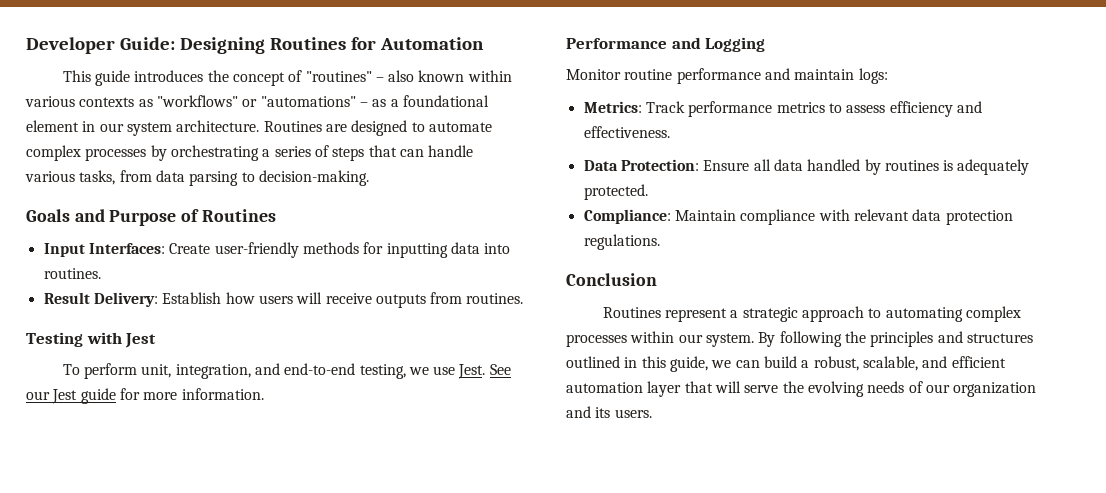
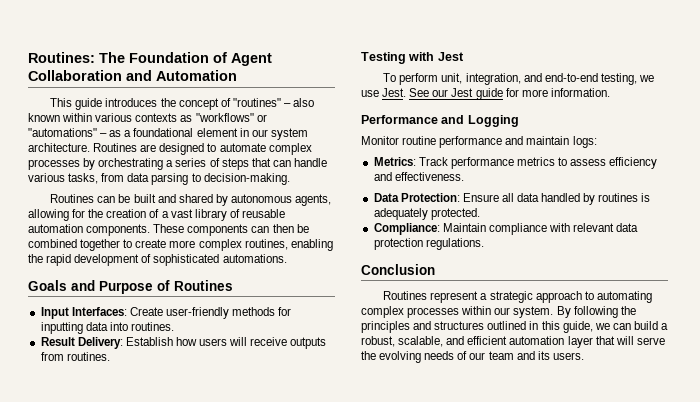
- Developer Guide: Designing Routines for Automation
+ Routines: The Foundation of Agent Collaboration and Automation
+ Routines can be built and shared by autonomous agents, allowing for the creation of a vast library of reusable automation components. These components can then be combined together to create more complex routines, enabling the rapid development of sophisticated automations.
- By following the principles and structures outlined in this guide, we can build a robust, scalable, and efficient automation layer that will serve the evolving needs of our organization and its users.
+ By following the principles and structures outlined in this guide, we can build a robust, scalable, and efficient automation layer that will serve the evolving needs of our team and its users.

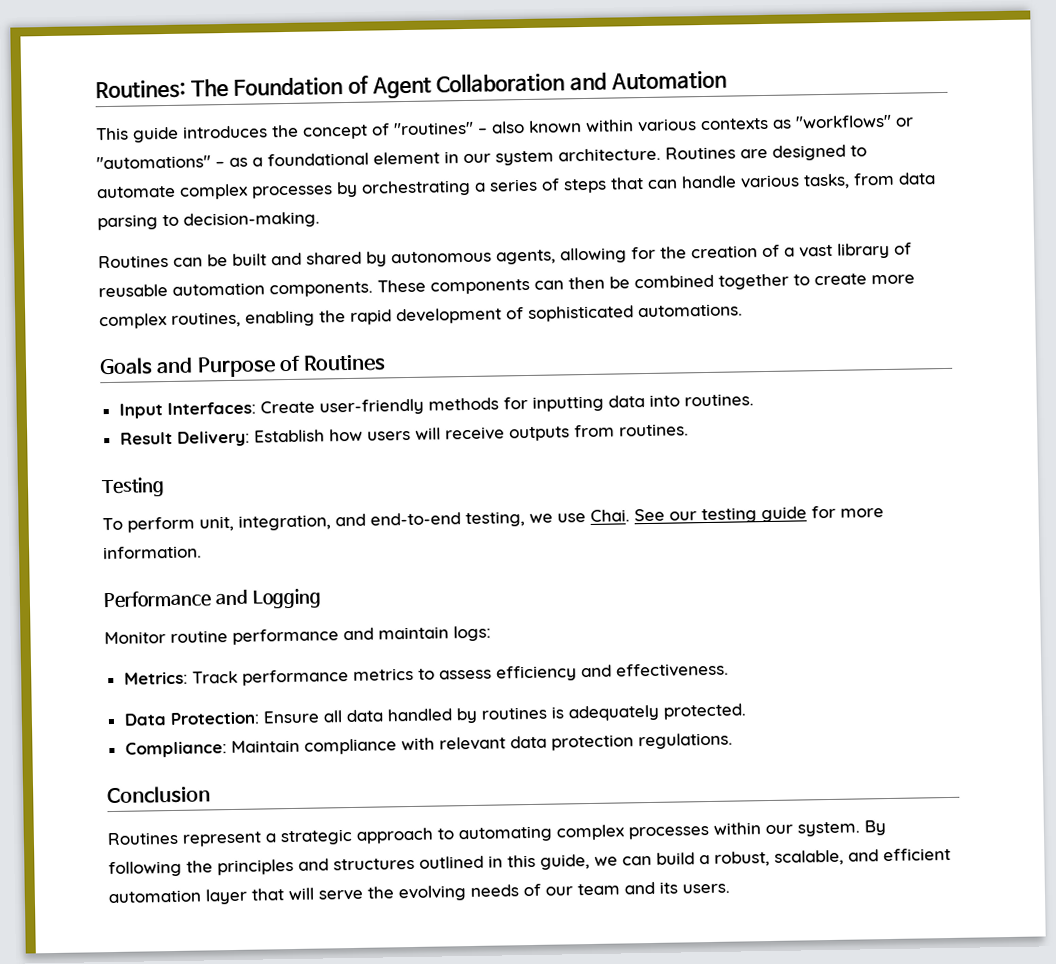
- Testing with Jest
+ Testing
- To perform unit, integration, and end-to-end testing, we use Jest.
+ To perform unit, integration, and end-to-end testing, we use Chai.
- See our Jest guide for more information.
+ See our testing guide for more information.

